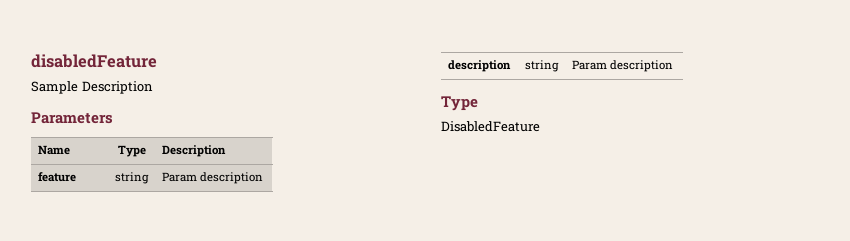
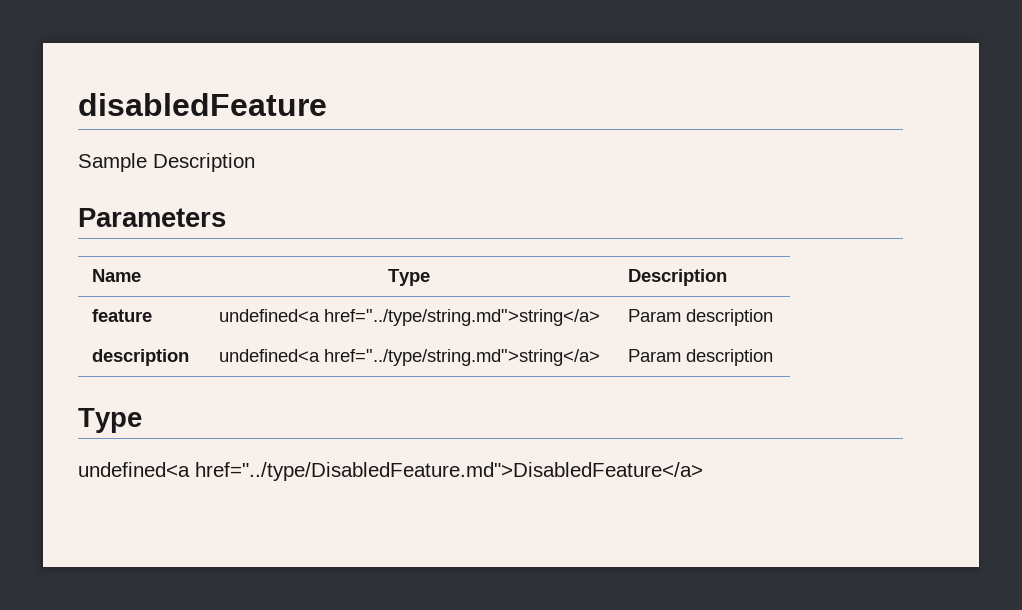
- feature | string | Param description
+ feature | undefined<a href="../type/string.md">string</a> | Param description
- description | string | Param description
+ description | undefined<a href="../type/string.md">string</a> | Param description
- DisabledFeature
+ undefined<a href="../type/DisabledFeature.md">DisabledFeature</a>

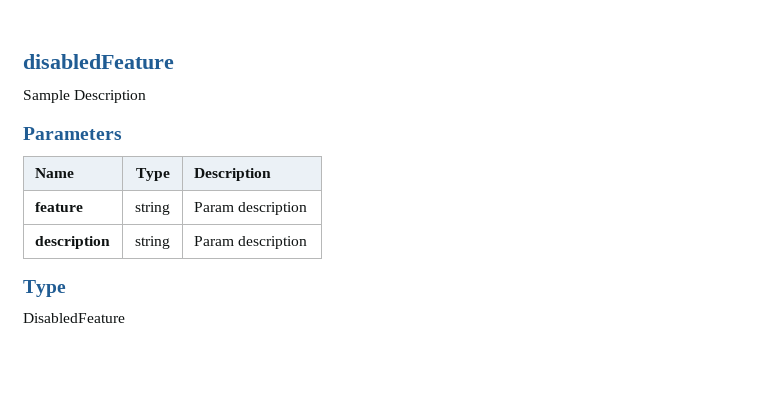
- feature | undefined<a href="../type/string.md">string</a> | Param description
+ feature | string | Param description
- description | undefined<a href="../type/string.md">string</a> | Param description
+ description | string | Param description
- undefined<a href="../type/DisabledFeature.md">DisabledFeature</a>
+ DisabledFeature

